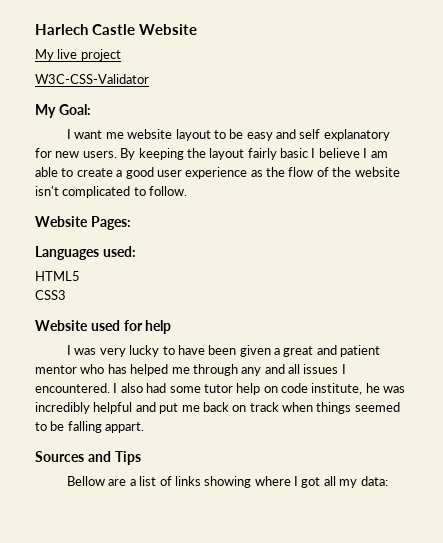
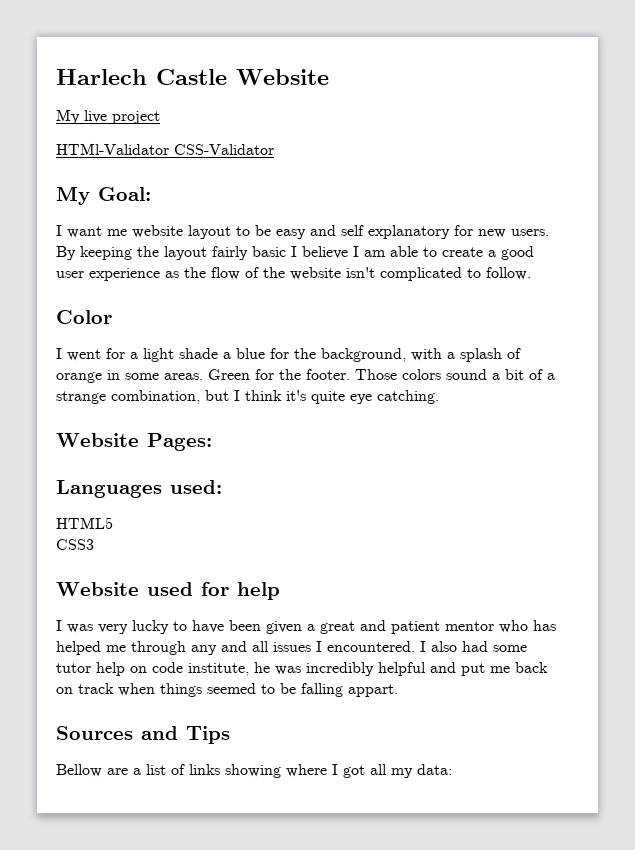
- W3C-CSS-Validator
+ HTMl-Validator CSS-Validator
+ Color
+ I went for a light shade a blue for the background, with a splash of orange in some areas. Green for the footer. Those colors sound a bit of a strange combination, but I think it's quite eye catching.

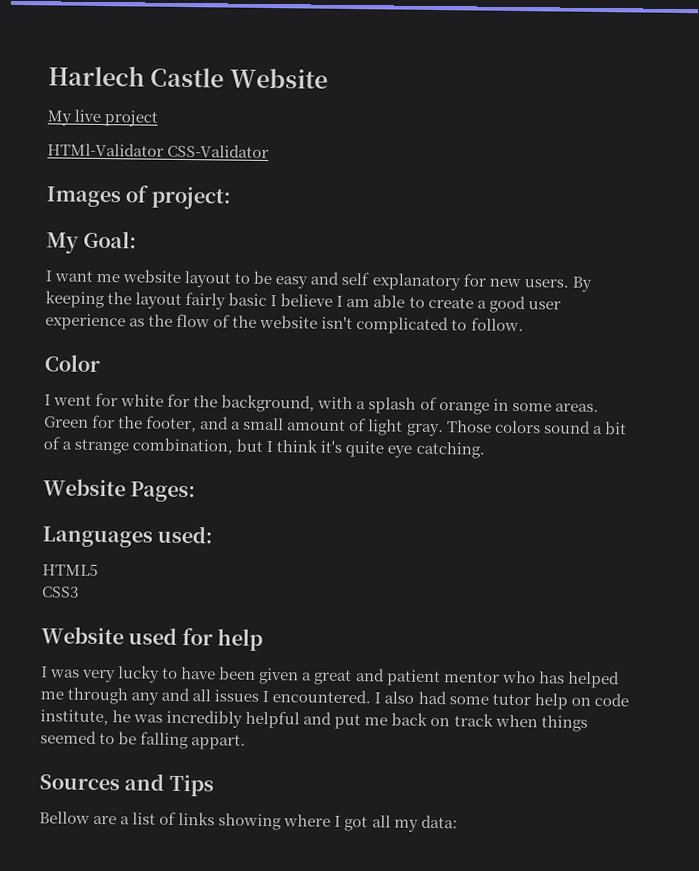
+ Images of project:
- I went for a light shade a blue for the background, with a splash of orange in some areas.
+ I went for white for the background, with a splash of orange in some areas.
- Green for the footer.
+ Green for the footer, and a small amount of light gray.

